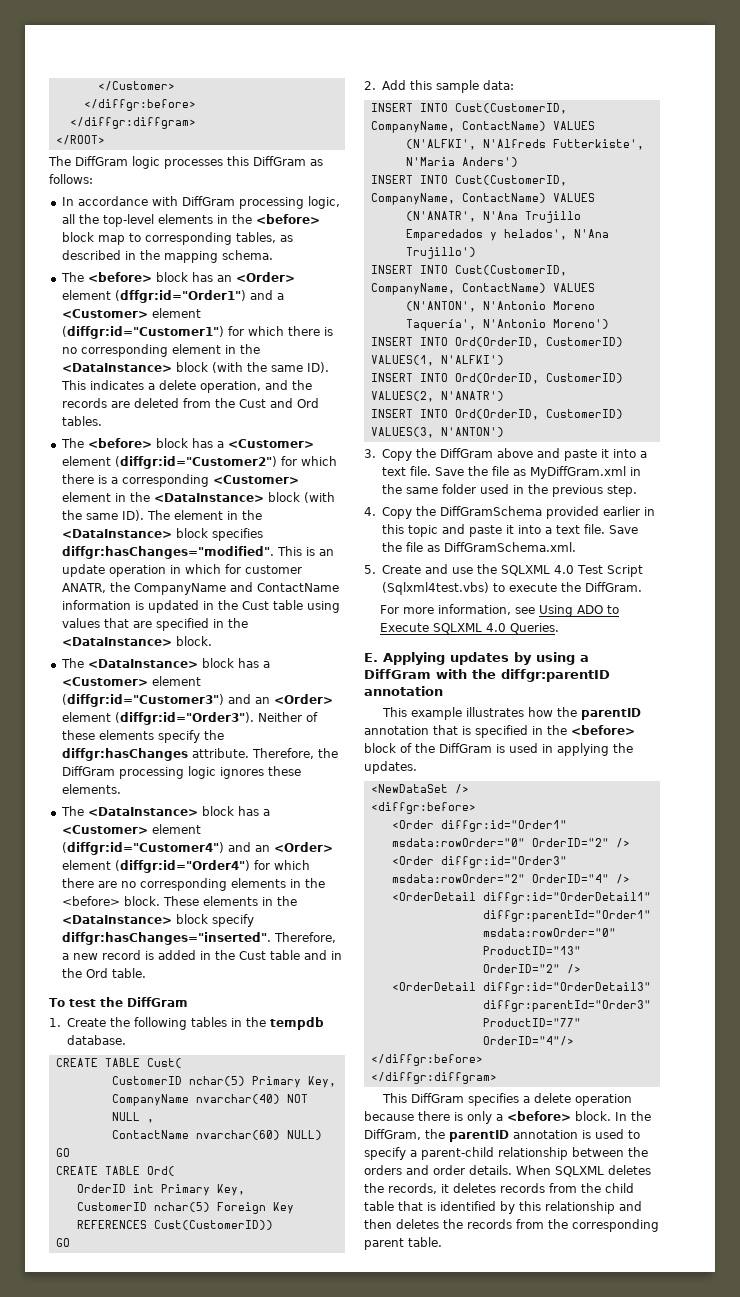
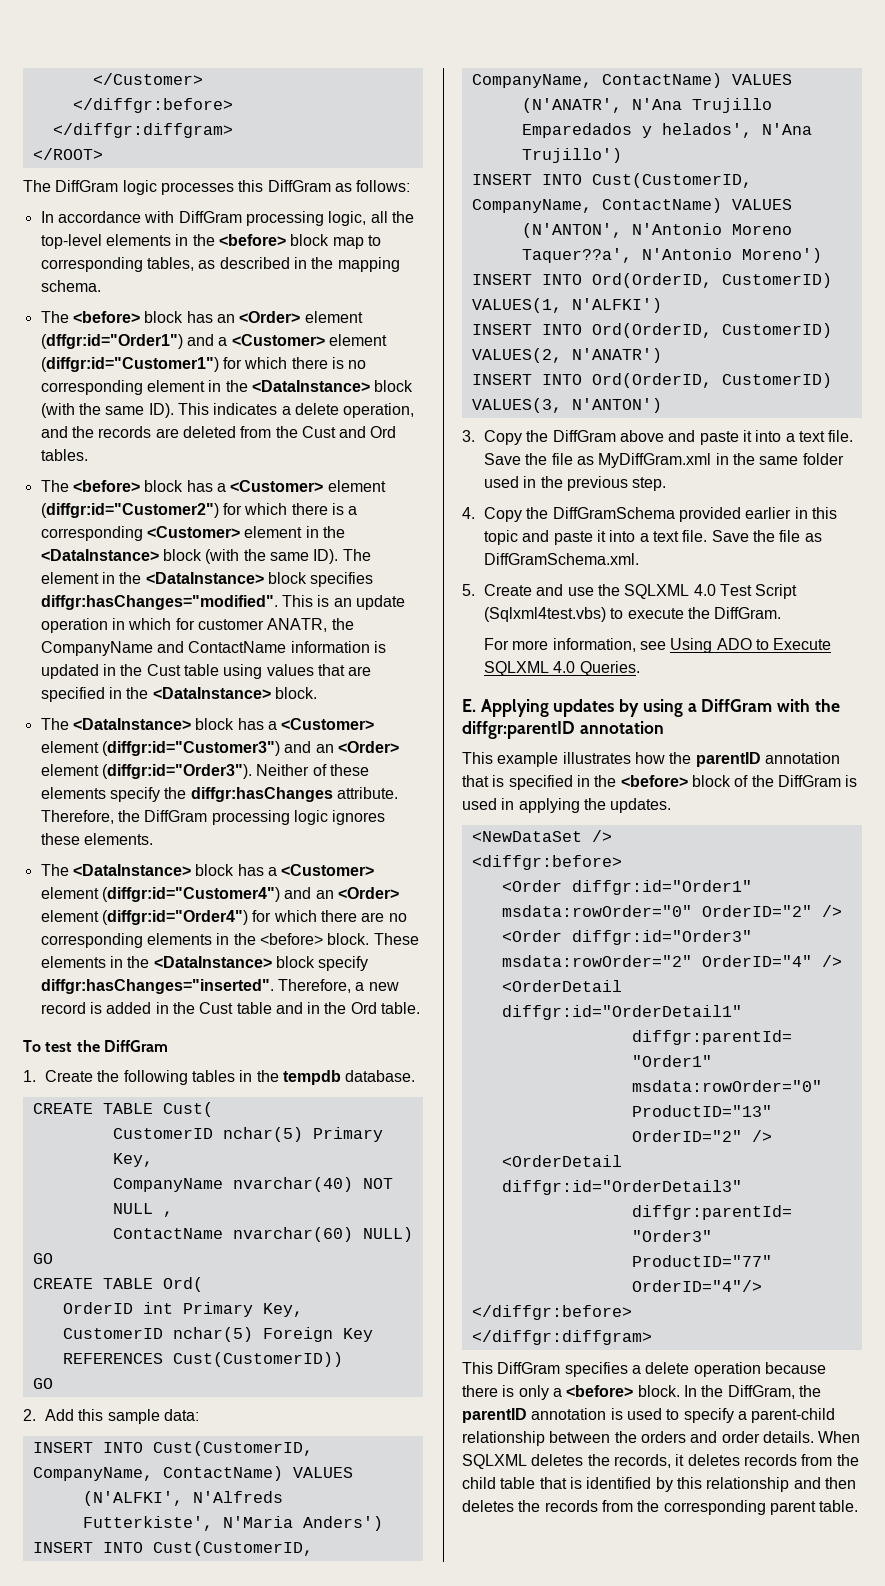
- (N'ANTON', N'Antonio Moreno Taquería', N'Antonio Moreno')
+ (N'ANTON', N'Antonio Moreno Taquer??a', N'Antonio Moreno')

